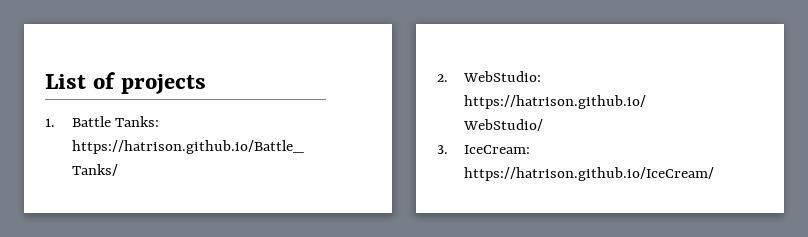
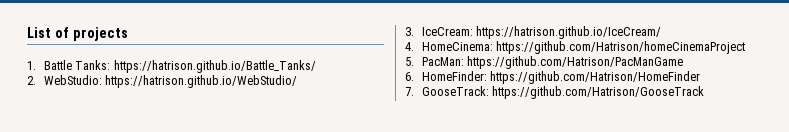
+ 4. HomeCinema: https://github.com/Hatrison/homeCinemaProject
+ 5. PacMan: https://github.com/Hatrison/PacManGame
+ 6. HomeFinder: https://github.com/Hatrison/HomeFinder
+ 7. GooseTrack: https://github.com/Hatrison/GooseTrack

